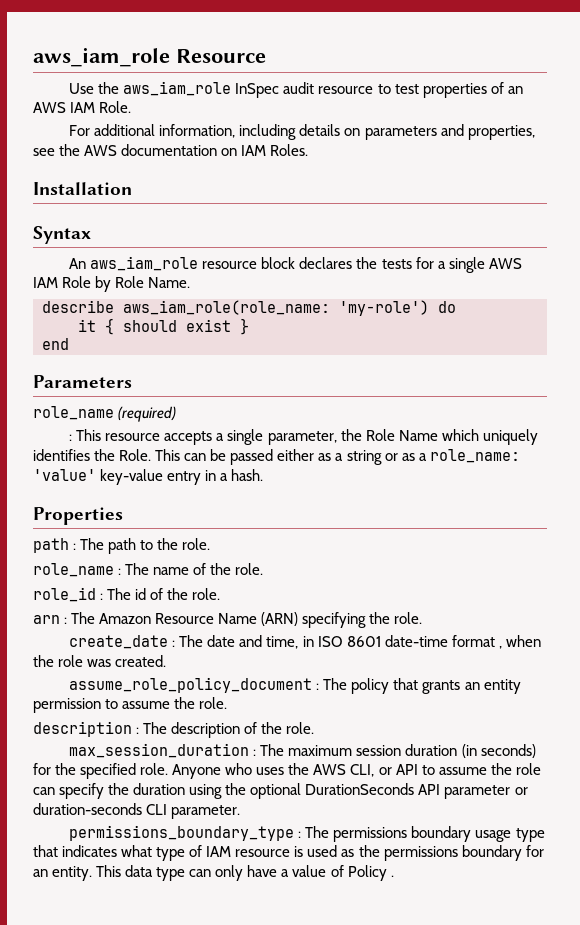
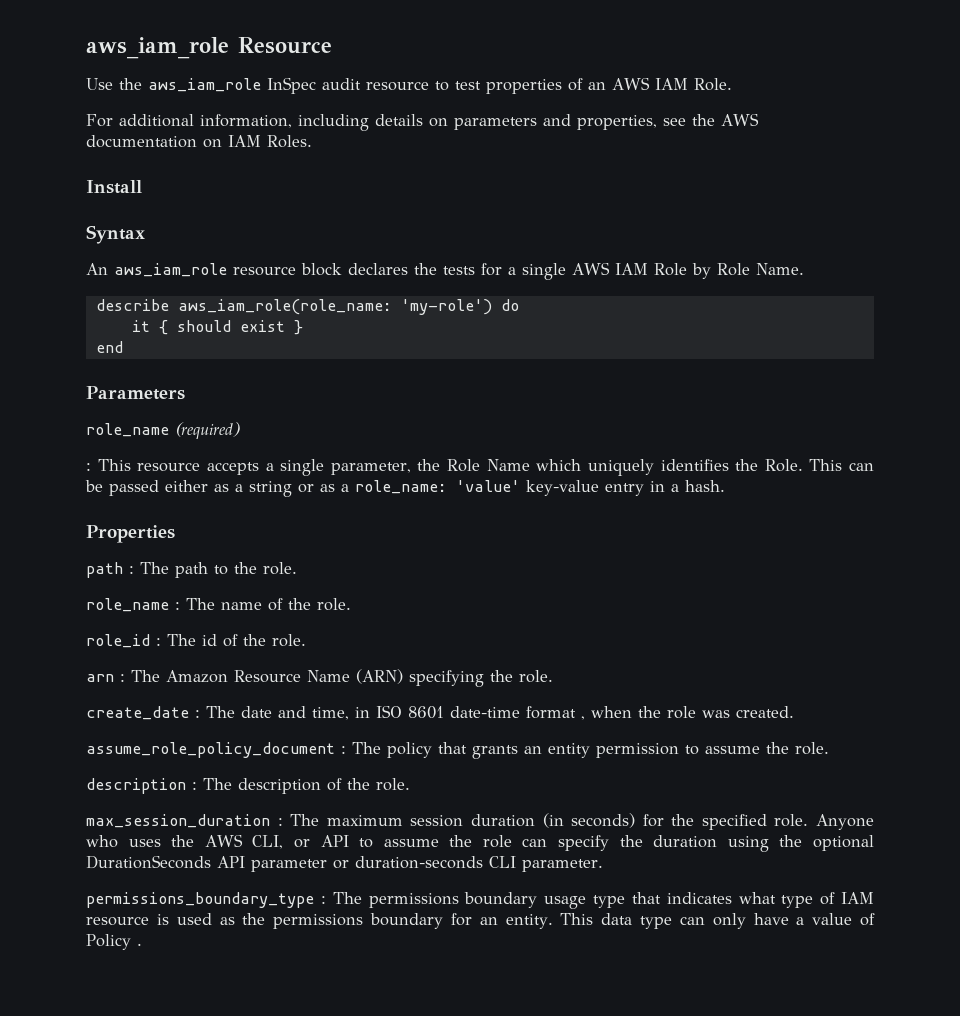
- Installation
+ Install

